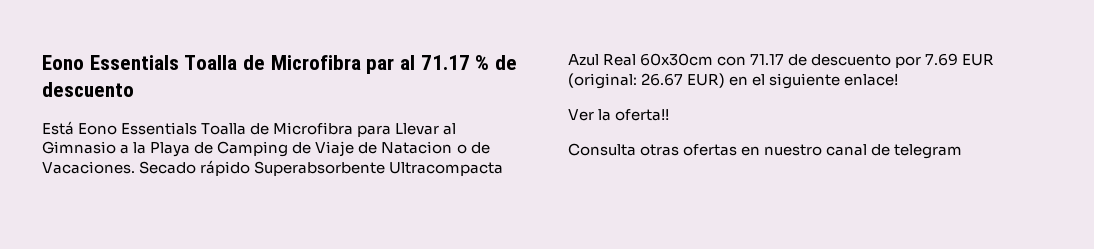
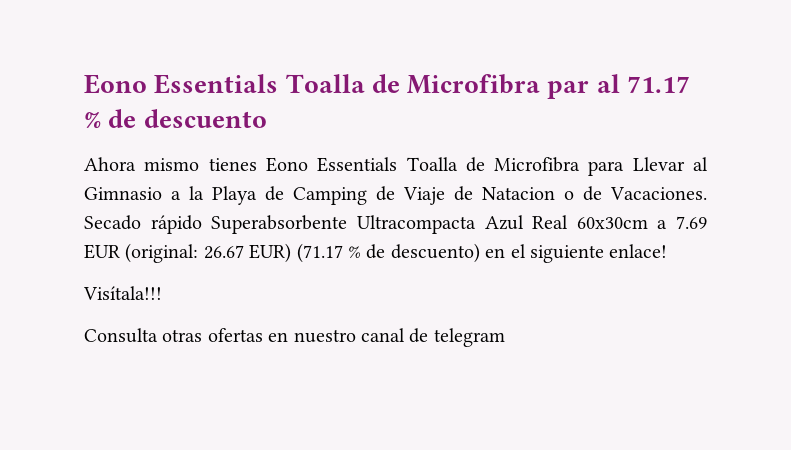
- Está Eono Essentials Toalla de Microfibra para Llevar al Gimnasio a la Playa de Camping de Viaje de Natacion o de Vacaciones.
+ Ahora mismo tienes Eono Essentials Toalla de Microfibra para Llevar al Gimnasio a la Playa de Camping de Viaje de Natacion o de Vacaciones.
- Secado rápido Superabsorbente Ultracompacta Azul Real 60x30cm con 71.17 de descuento por 7.69 EUR (original: 26.67 EUR) en el siguiente enlace!
+ Secado rápido Superabsorbente Ultracompacta Azul Real 60x30cm a 7.69 EUR (original: 26.67 EUR) (71.17 % de descuento) en el siguiente enlace!
- Ver la oferta!!
+ Visítala!!!

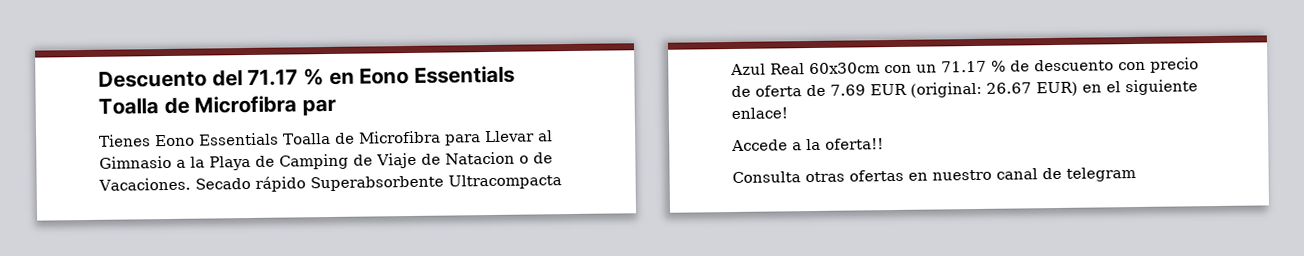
- Eono Essentials Toalla de Microfibra par al 71.17 % de descuento
- Ahora mismo tienes Eono Essentials Toalla de Microfibra para Llevar al Gimnasio a la Playa de Camping de Viaje de Natacion o de Vacaciones.
+ Descuento del 71.17 % en Eono Essentials Toalla de Microfibra par
+ Tienes Eono Essentials Toalla de Microfibra para Llevar al Gimnasio a la Playa de Camping de Viaje de Natacion o de Vacaciones.
- Secado rápido Superabsorbente Ultracompacta Azul Real 60x30cm a 7.69 EUR (original: 26.67 EUR) (71.17 % de descuento) en el siguiente enlace!
+ Secado rápido Superabsorbente Ultracompacta Azul Real 60x30cm con un 71.17 % de descuento con precio de oferta de 7.69 EUR (original: 26.67 EUR) en el siguiente enlace!
- Visítala!!!
+ Accede a la oferta!!

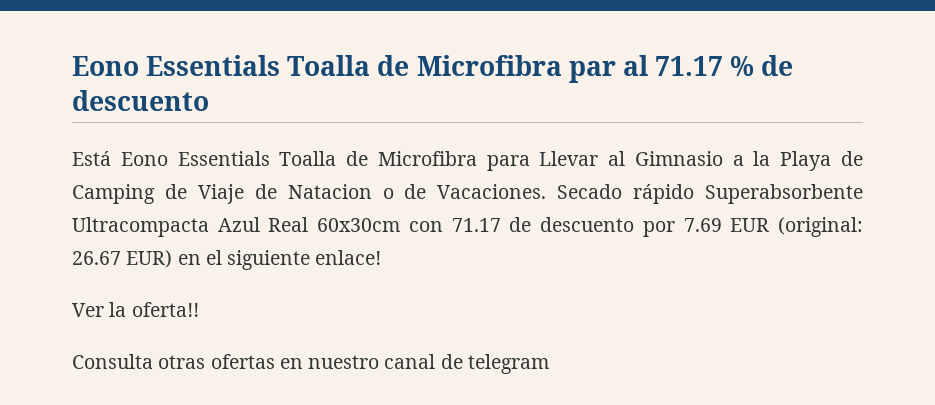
- Descuento del 71.17 % en Eono Essentials Toalla de Microfibra par
- Tienes Eono Essentials Toalla de Microfibra para Llevar al Gimnasio a la Playa de Camping de Viaje de Natacion o de Vacaciones.
+ Eono Essentials Toalla de Microfibra par al 71.17 % de descuento
+ Está Eono Essentials Toalla de Microfibra para Llevar al Gimnasio a la Playa de Camping de Viaje de Natacion o de Vacaciones.
- Secado rápido Superabsorbente Ultracompacta Azul Real 60x30cm con un 71.17 % de descuento con precio de oferta de 7.69 EUR (original: 26.67 EUR) en el siguiente enlace!
+ Secado rápido Superabsorbente Ultracompacta Azul Real 60x30cm con 71.17 de descuento por 7.69 EUR (original: 26.67 EUR) en el siguiente enlace!
- Accede a la oferta!!
+ Ver la oferta!!

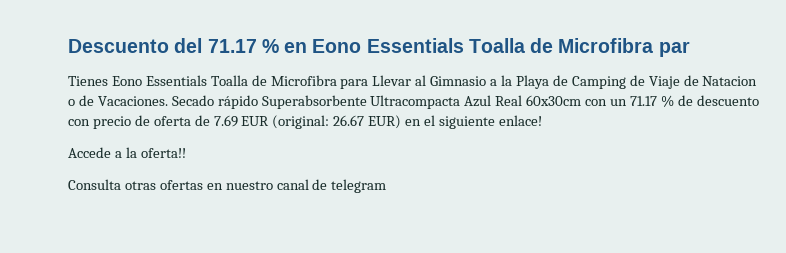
- Eono Essentials Toalla de Microfibra par al 71.17 % de descuento
- Está Eono Essentials Toalla de Microfibra para Llevar al Gimnasio a la Playa de Camping de Viaje de Natacion o de Vacaciones.
+ Descuento del 71.17 % en Eono Essentials Toalla de Microfibra par
+ Tienes Eono Essentials Toalla de Microfibra para Llevar al Gimnasio a la Playa de Camping de Viaje de Natacion o de Vacaciones.
- Secado rápido Superabsorbente Ultracompacta Azul Real 60x30cm con 71.17 de descuento por 7.69 EUR (original: 26.67 EUR) en el siguiente enlace!
+ Secado rápido Superabsorbente Ultracompacta Azul Real 60x30cm con un 71.17 % de descuento con precio de oferta de 7.69 EUR (original: 26.67 EUR) en el siguiente enlace!
- Ver la oferta!!
+ Accede a la oferta!!

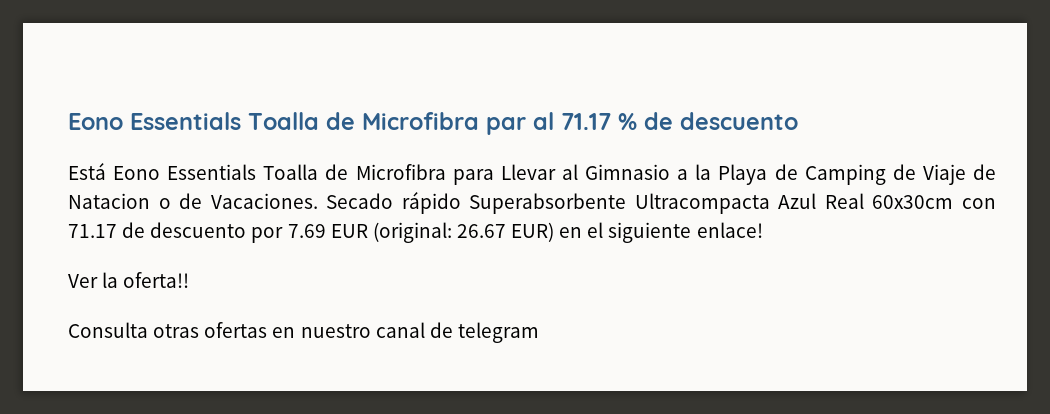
- Descuento del 71.17 % en Eono Essentials Toalla de Microfibra par
- Tienes Eono Essentials Toalla de Microfibra para Llevar al Gimnasio a la Playa de Camping de Viaje de Natacion o de Vacaciones.
+ Eono Essentials Toalla de Microfibra par al 71.17 % de descuento
+ Está Eono Essentials Toalla de Microfibra para Llevar al Gimnasio a la Playa de Camping de Viaje de Natacion o de Vacaciones.
- Secado rápido Superabsorbente Ultracompacta Azul Real 60x30cm con un 71.17 % de descuento con precio de oferta de 7.69 EUR (original: 26.67 EUR) en el siguiente enlace!
+ Secado rápido Superabsorbente Ultracompacta Azul Real 60x30cm con 71.17 de descuento por 7.69 EUR (original: 26.67 EUR) en el siguiente enlace!
- Accede a la oferta!!
+ Ver la oferta!!

